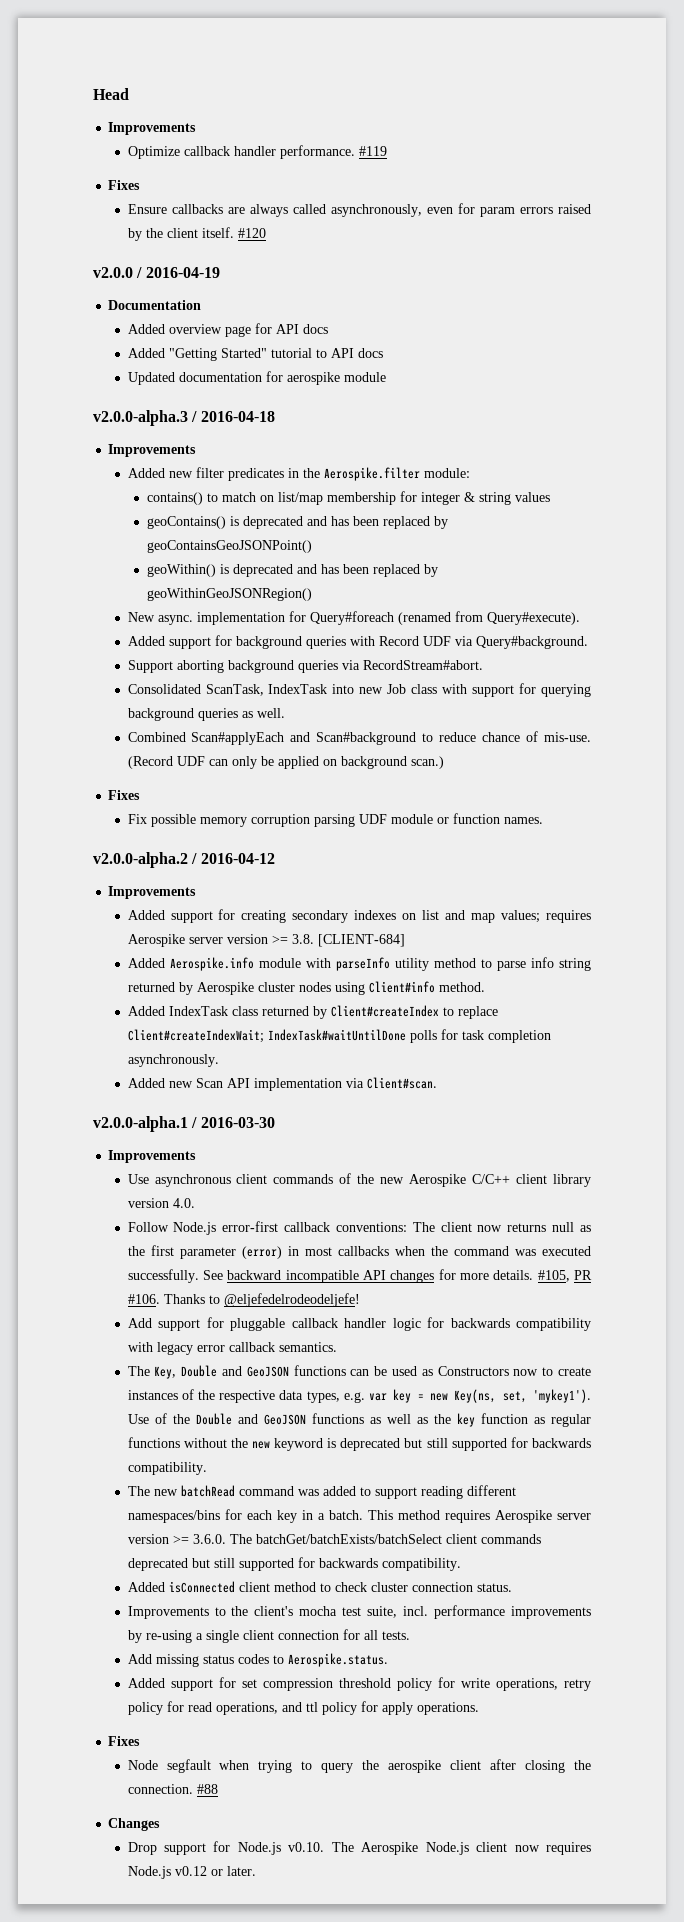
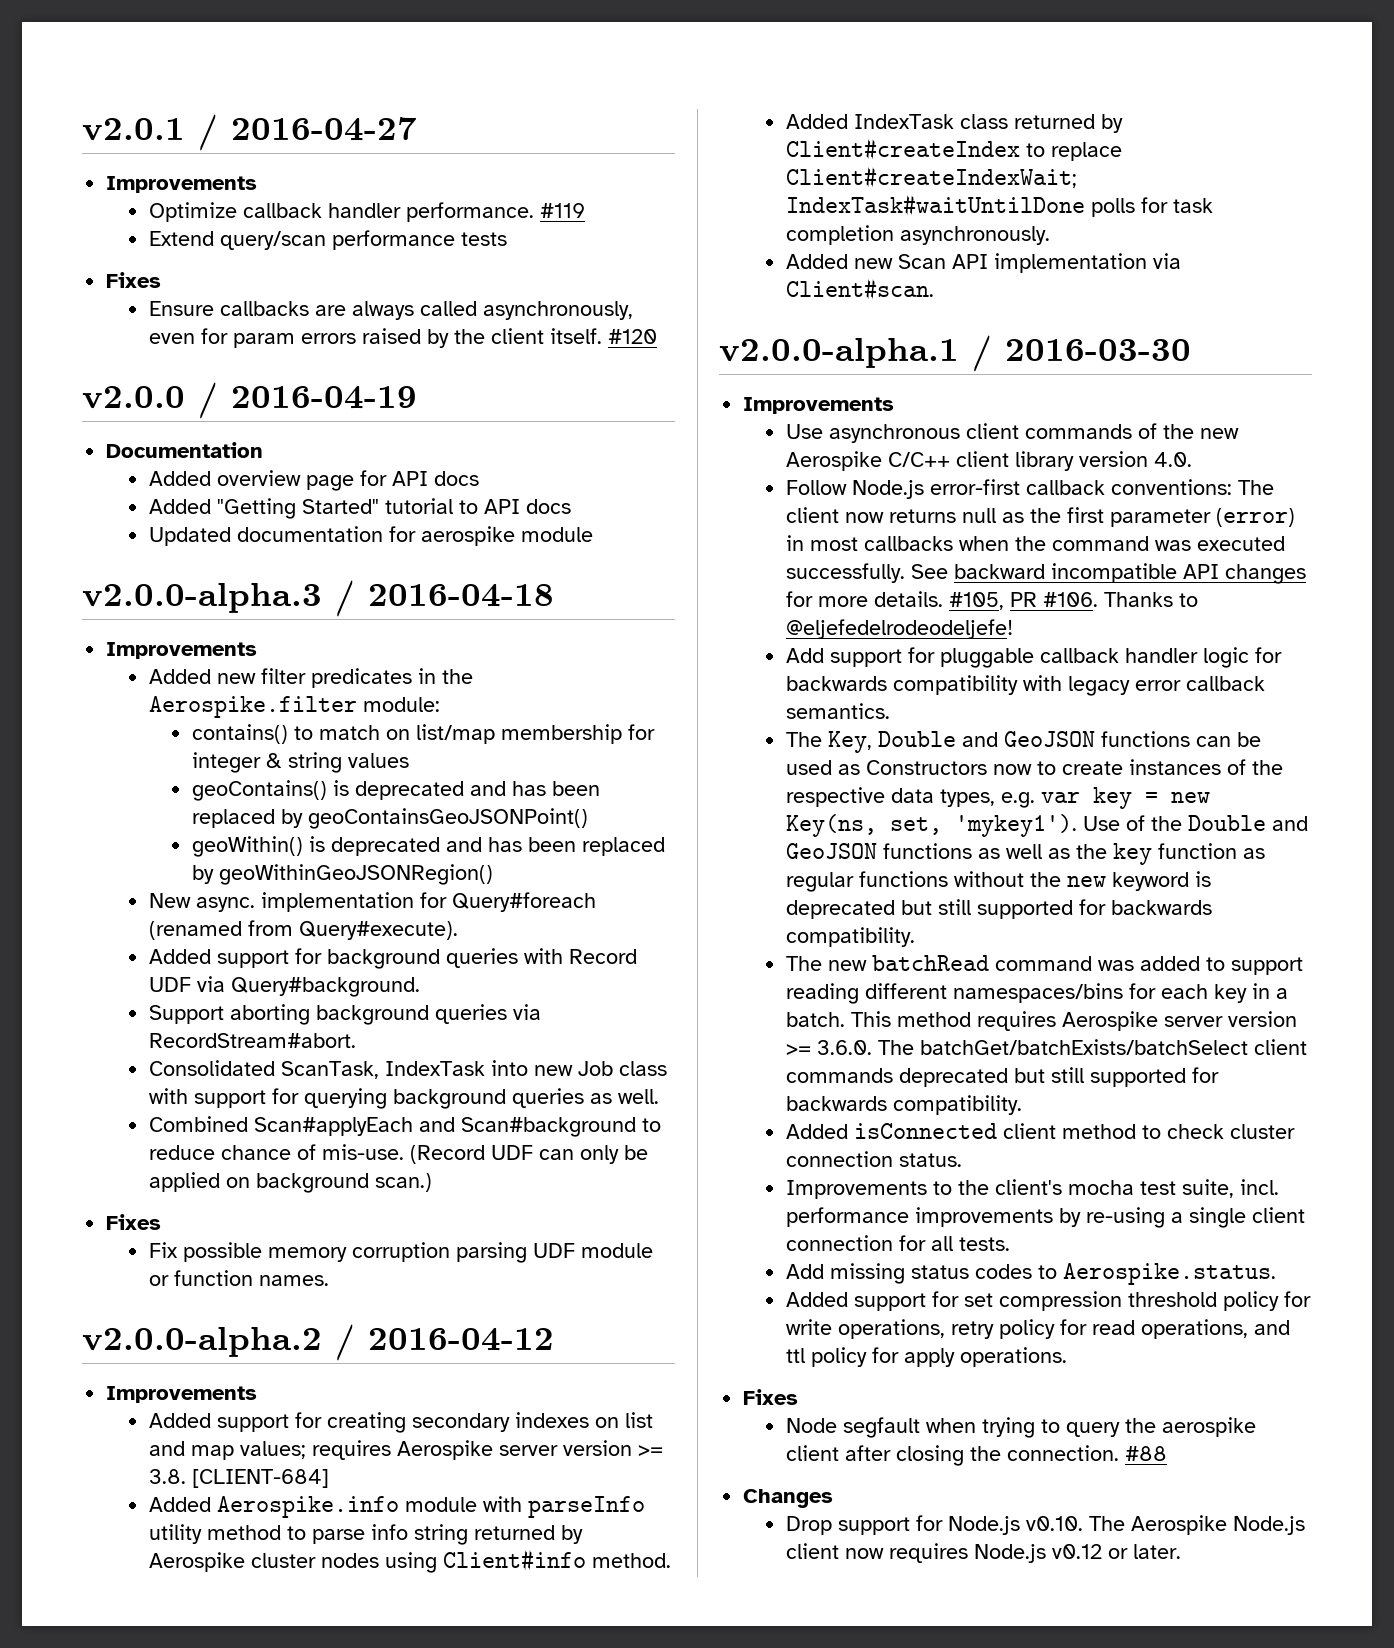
- Head
+ v2.0.1 / 2016-04-27
+ Extend query/scan performance tests

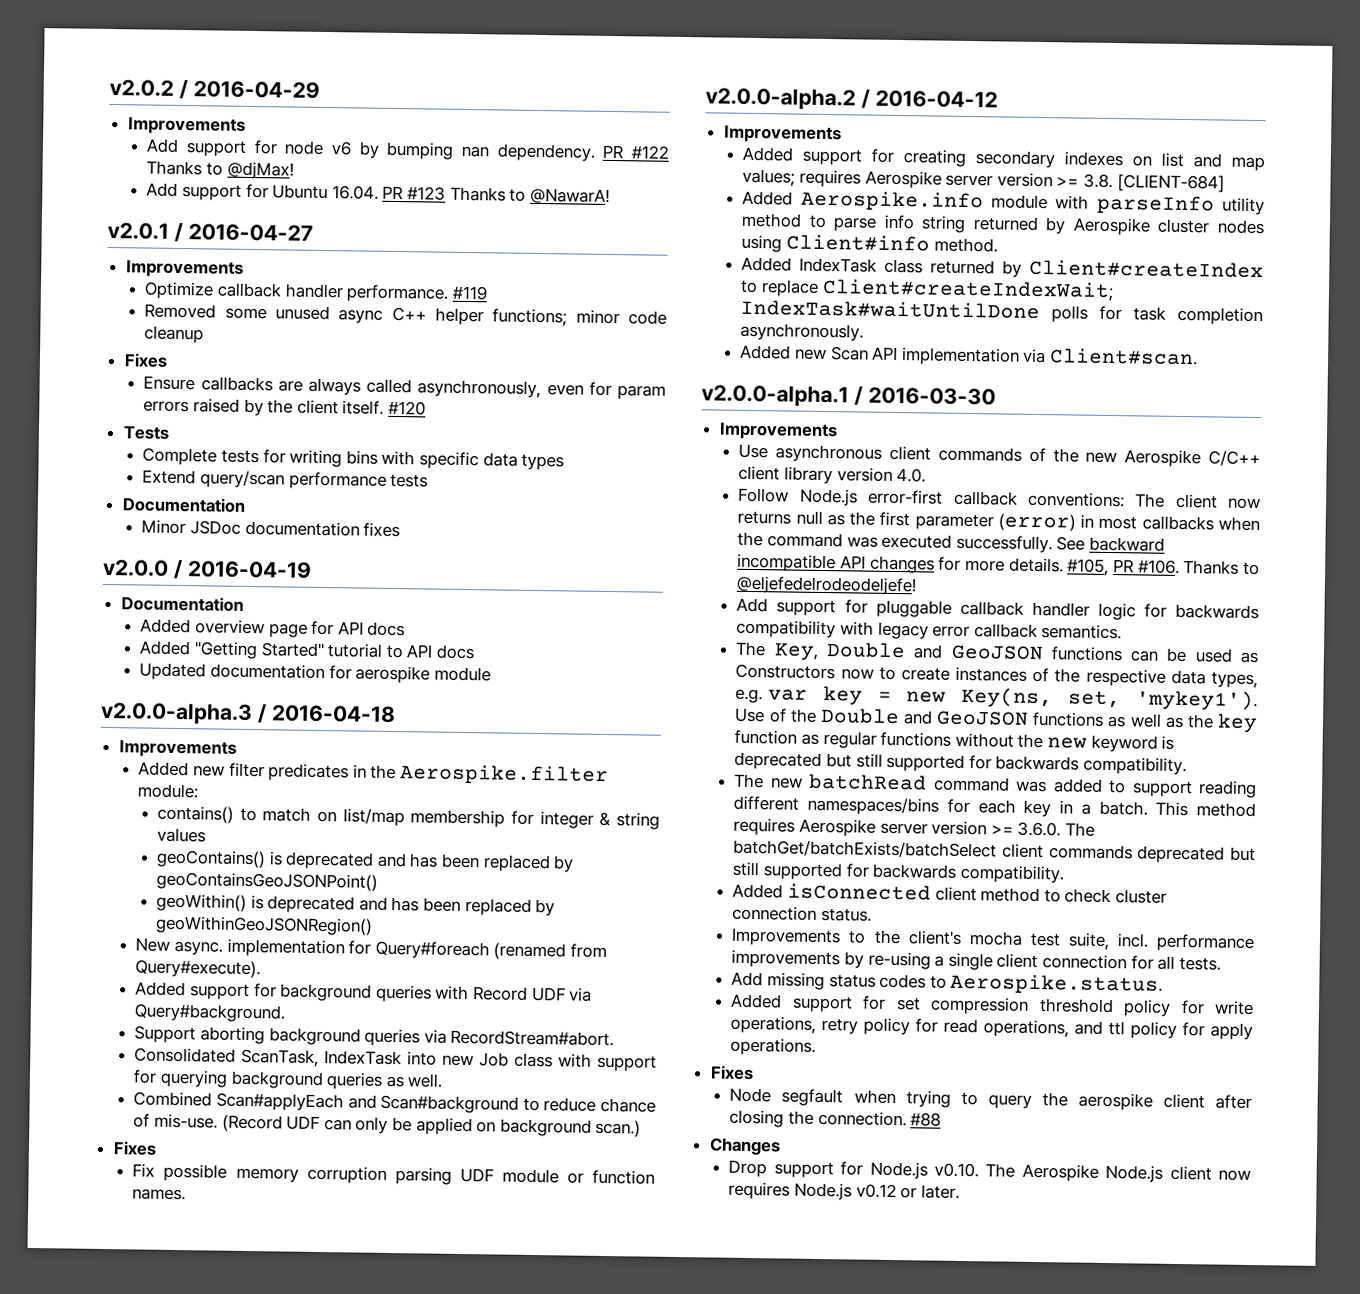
+ v2.0.2 / 2016-04-29
+ Improvements
+ Add support for node v6 by bumping nan dependency. PR #122 Thanks to @djMax!
+ Add support for Ubuntu 16.04. PR #123 Thanks to @NawarA!
- Extend query/scan performance tests
+ Removed some unused async C++ helper functions; minor code cleanup
+ Tests
+ Complete tests for writing bins with specific data types
+ Extend query/scan performance tests
+ Documentation
+ Minor JSDoc documentation fixes

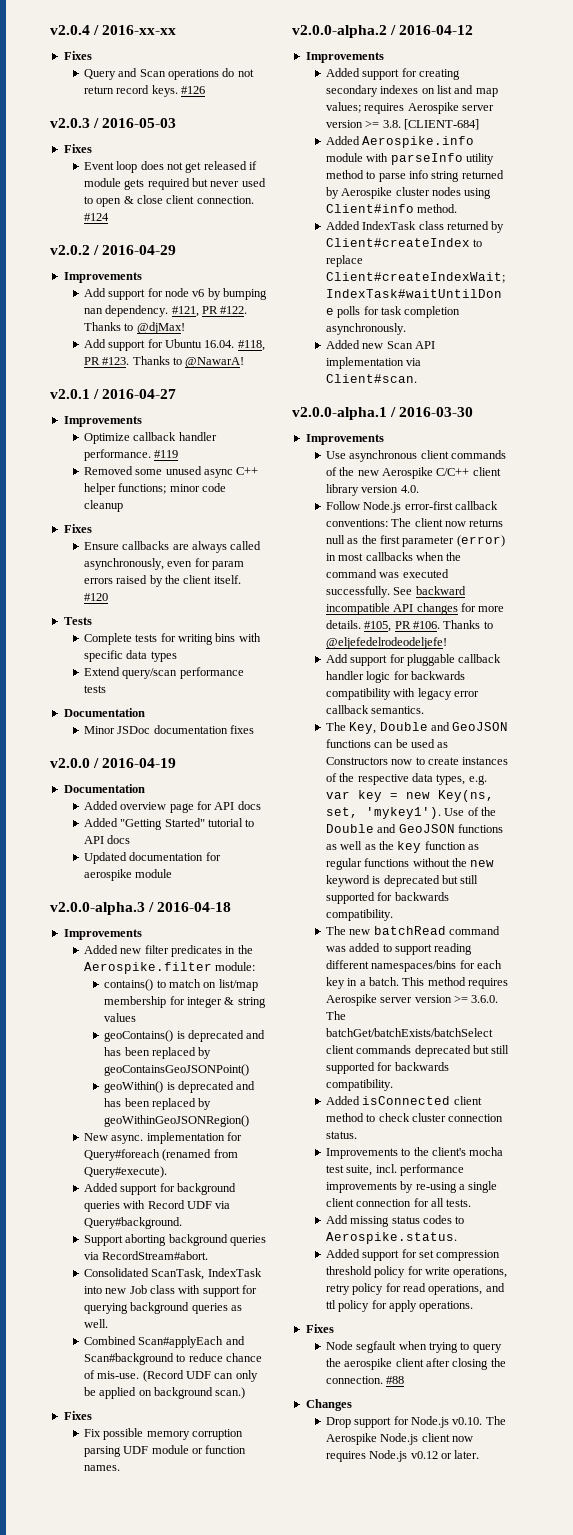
+ v2.0.4 / 2016-xx-xx
+ Fixes
+ Query and Scan operations do not return record keys. #126
+ v2.0.3 / 2016-05-03
+ Fixes
+ Event loop does not get released if module gets required but never used to open & close client connection. #124
- PR #122 Thanks to @djMax!
+ #121, PR #122. Thanks to @djMax!
- Add support for Ubuntu 16.04. PR #123 Thanks to @NawarA!
+ Add support for Ubuntu 16.04. #118, PR #123. Thanks to @NawarA!

